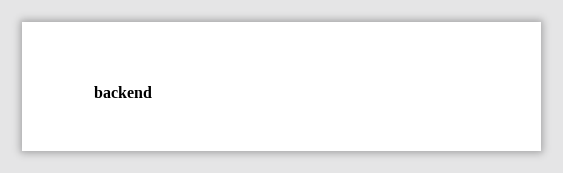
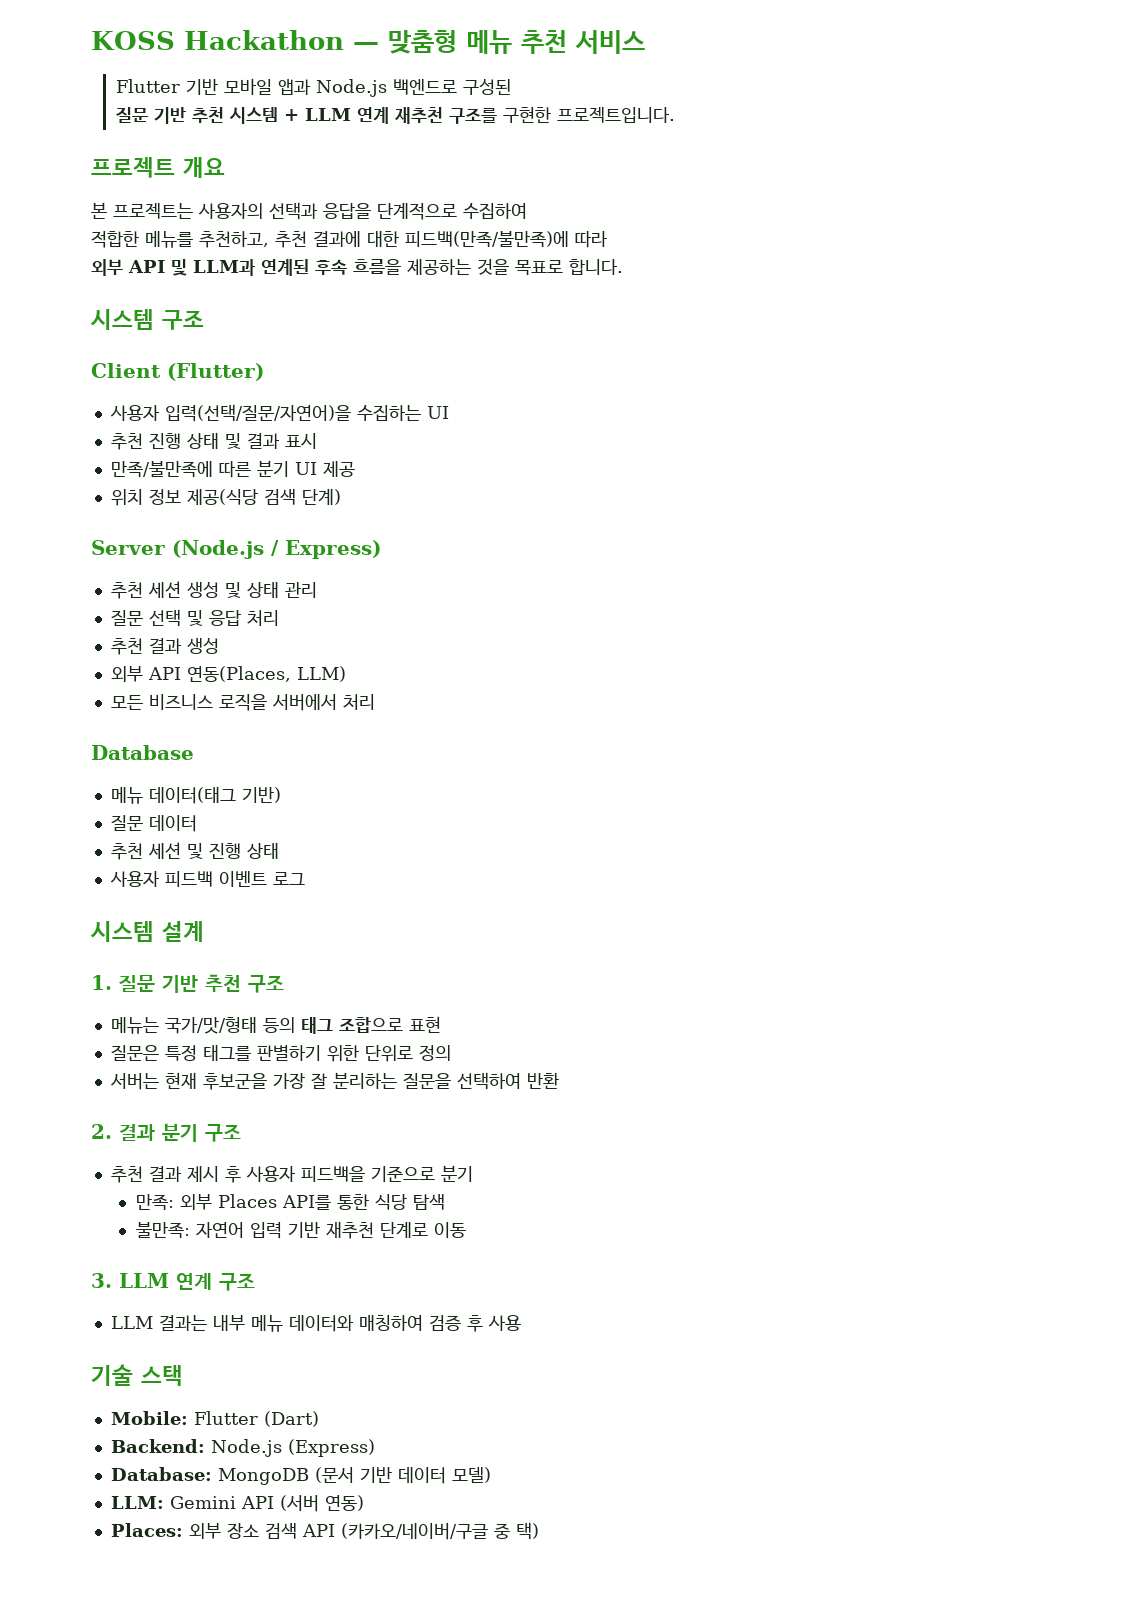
- backend
+ KOSS Hackathon — 맞춤형 메뉴 추천 서비스
+ Flutter 기반 모바일 앱과 Node.js 백엔드로 구성된
+ 질문 기반 추천 시스템 + LLM 연계 재추천 구조를 구현한 프로젝트입니다.
+ 프로젝트 개요
+ 본 프로젝트는 사용자의 선택과 응답을 단계적으로 수집하여
+ 적합한 메뉴를 추천하고, 추천 결과에 대한 피드백(만족/불만족)에 따라
+ 외부 API 및 LLM과 연계된 후속 흐름을 제공하는 것을 목표로 합니다.
+ 시스템 구조
+ Client (Flutter)
+ 사용자 입력(선택/질문/자연어)을 수집하는 UI
+ 추천 진행 상태 및 결과 표시
+ 만족/불만족에 따른 분기 UI 제공
+ 위치 정보 제공(식당 검색 단계)
+ Server (Node.js / Express)
+ 추천 세션 생성 및 상태 관리
+ 질문 선택 및 응답 처리
+ 추천 결과 생성
+ 외부 API 연동(Places, LLM)
+ 모든 비즈니스 로직을 서버에서 처리
+ Database
+ 메뉴 데이터(태그 기반)
+ 질문 데이터
+ 추천 세션 및 진행 상태
+ 사용자 피드백 이벤트 로그
+ 시스템 설계
+ 1. 질문 기반 추천 구조
+ 메뉴는 국가/맛/형태 등의 태그 조합으로 표현
+ 질문은 특정 태그를 판별하기 위한 단위로 정의
+ 서버는 현재 후보군을 가장 잘 분리하는 질문을 선택하여 반환
+ 2. 결과 분기 구조
+ 추천 결과 제시 후 사용자 피드백을 기준으로 분기
+ 만족: 외부 Places API를 통한 식당 탐색
+ 불만족: 자연어 입력 기반 재추천 단계로 이동
+ 3. LLM 연계 구조
+ LLM 결과는 내부 메뉴 데이터와 매칭하여 검증 후 사용
+ 기술 스택
+ Mobile: Flutter (Dart)
+ Backend: Node.js (Express)
+ Database: MongoDB (문서 기반 데이터 모델)
+ LLM: Gemini API (서버 연동)
+ Places: 외부 장소 검색 API (카카오/네이버/구글 중 택)

